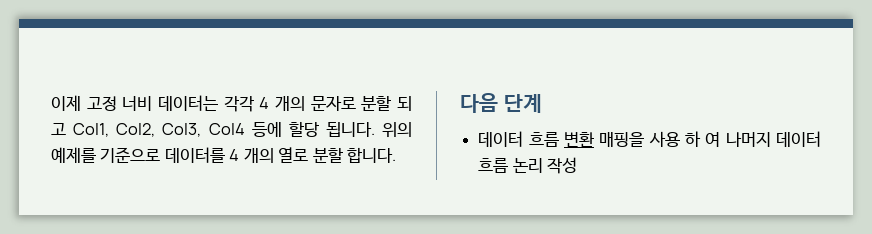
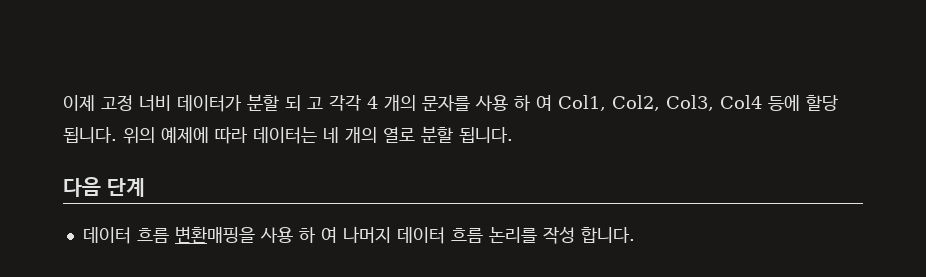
- 이제 고정 너비 데이터는 각각 4 개의 문자로 분할 되 고 Col1, Col2, Col3, Col4 등에 할당 됩니다.
+ 이제 고정 너비 데이터가 분할 되 고 각각 4 개의 문자를 사용 하 여 Col1, Col2, Col3, Col4 등에 할당 됩니다.
- 위의 예제를 기준으로 데이터를 4 개의 열로 분할 합니다.
+ 위의 예제에 따라 데이터는 네 개의 열로 분할 됩니다.
- 데이터 흐름 변환 매핑을 사용 하 여 나머지 데이터 흐름 논리 작성
+ 데이터 흐름 변환매핑을 사용 하 여 나머지 데이터 흐름 논리를 작성 합니다.

